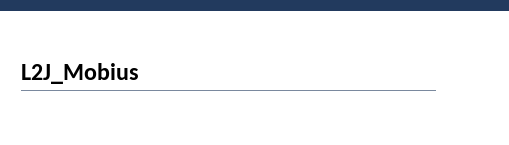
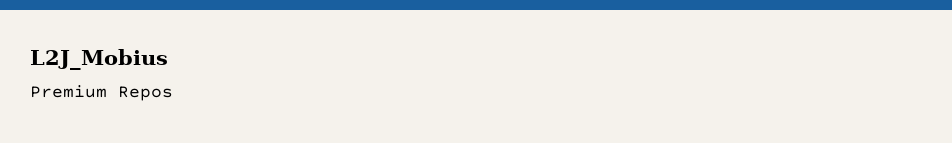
+ Premium Repos

